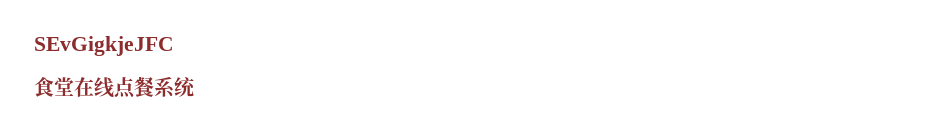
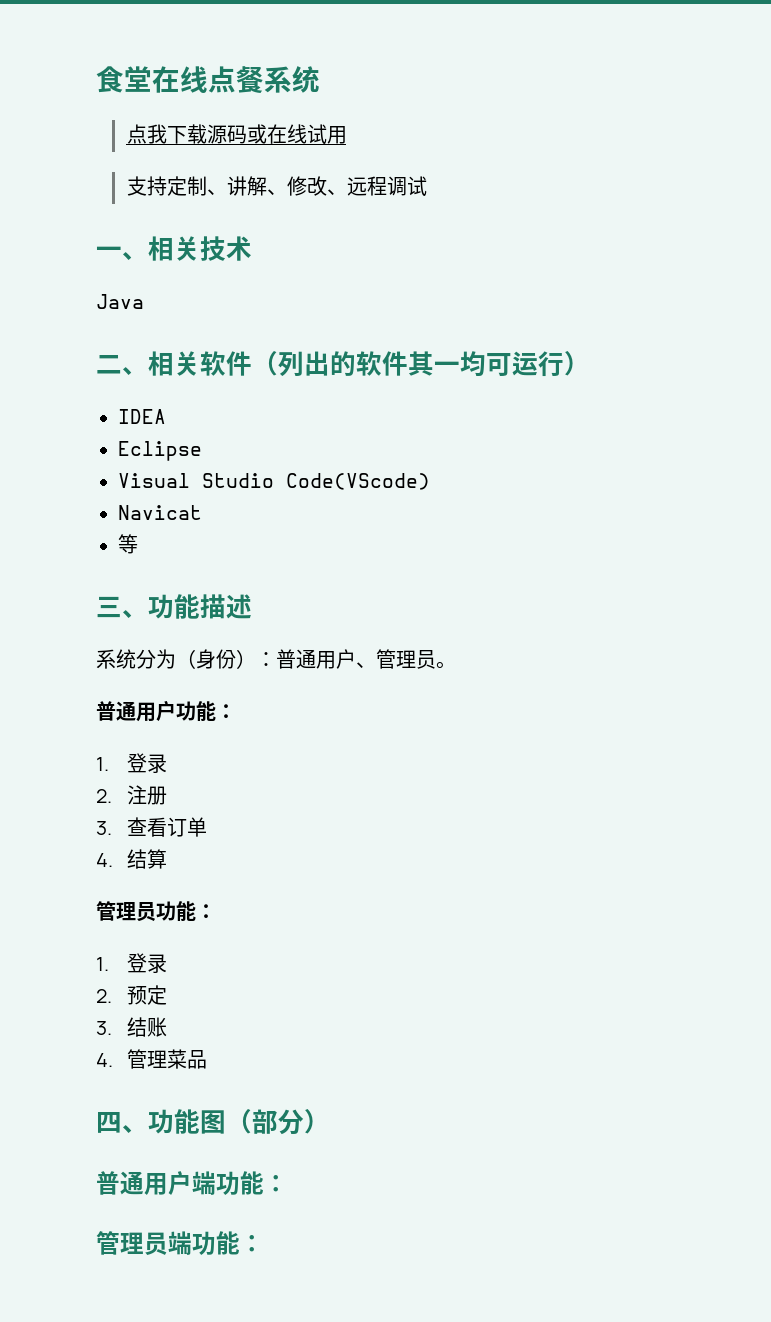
- SEvGigkjeJFC
+ 点我下载源码或在线试用
+ 支持定制、讲解、修改、远程调试
+ 一、相关技术
+ Java
+ 二、相关软件（列出的软件其一均可运行）
+ IDEA
+ Eclipse
+ Visual Studio Code(VScode)
+ Navicat
+ 等
+ 三、功能描述
+ 系统分为（身份）：普通用户、管理员。
+ 普通用户功能：
+ 1.登录
+ 2.注册
+ 3.查看订单
+ 4.结算
+ 管理员功能：
+ 1.登录
+ 2.预定
+ 3.结账
+ 4.管理菜品
+ 四、功能图（部分）
+ 普通用户端功能：
+ 管理员端功能：

